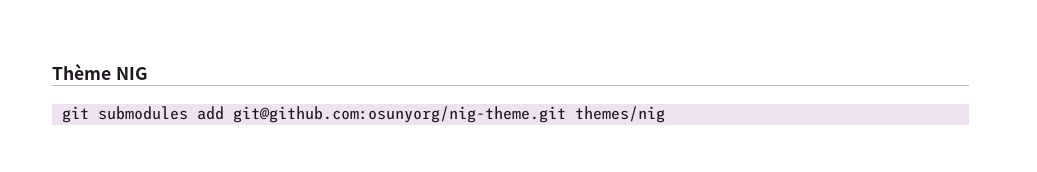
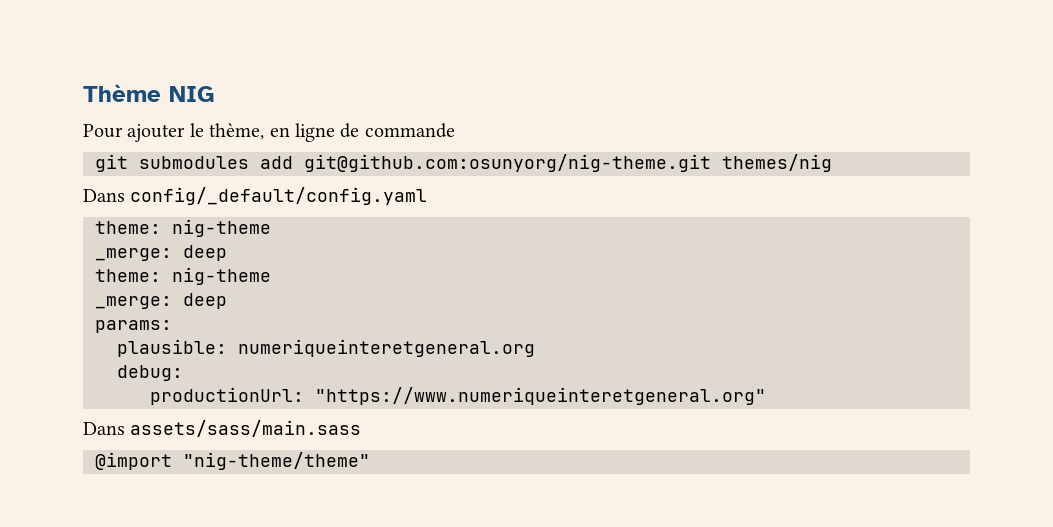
+ Pour ajouter le thème, en ligne de commande
+ Dans config/_default/config.yaml
+ theme: nig-theme
+ _merge: deep
+ theme: nig-theme
+ _merge: deep
+ params:
+ plausible: numeriqueinteretgeneral.org
+ debug:
+ productionUrl: "https://www.numeriqueinteretgeneral.org"
+ Dans assets/sass/main.sass
+ @import "nig-theme/theme"

